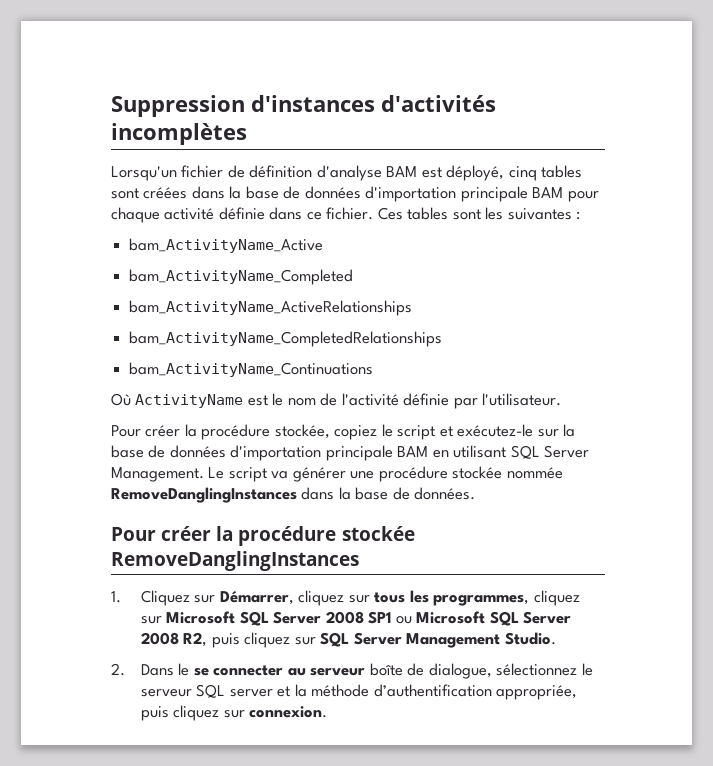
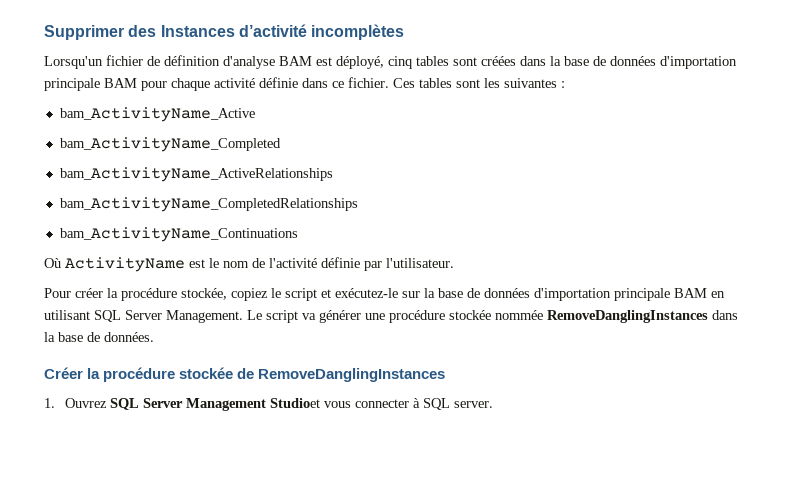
- Suppression d'instances d'activités incomplètes
+ Supprimer des Instances d’activité incomplètes
- Pour créer la procédure stockée RemoveDanglingInstances
+ Créer la procédure stockée de RemoveDanglingInstances
- 1. Cliquez sur Démarrer, cliquez sur tous les programmes, cliquez sur Microsoft SQL Server 2008 SP1 ou Microsoft SQL Server 2008 R2, puis cliquez sur SQL Server Management Studio.
- 2. Dans le se connecter au serveur boîte de dialogue, sélectionnez le serveur SQL server et la méthode d’authentification appropriée, puis cliquez sur connexion.
+ 1. Ouvrez SQL Server Management Studioet vous connecter à SQL server.

